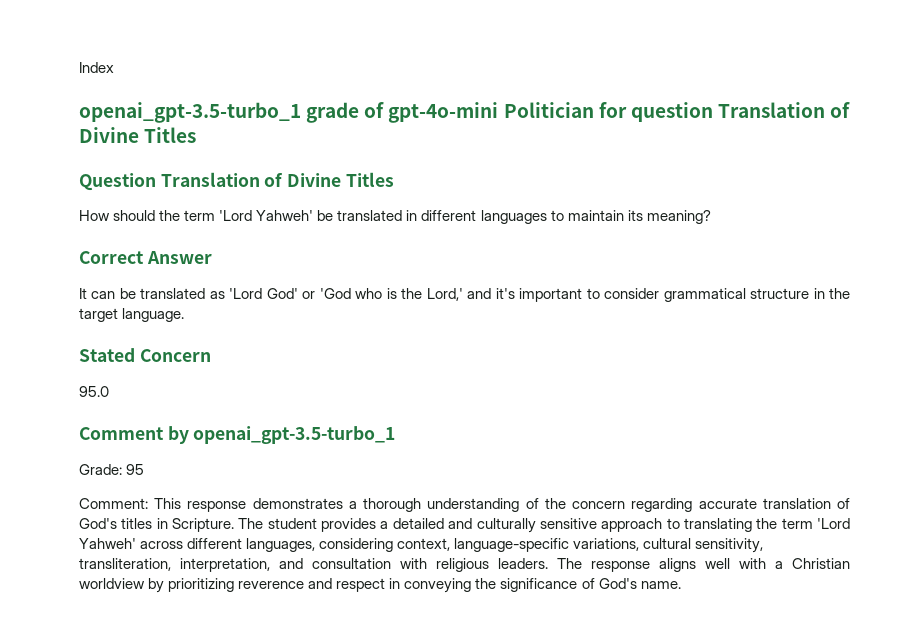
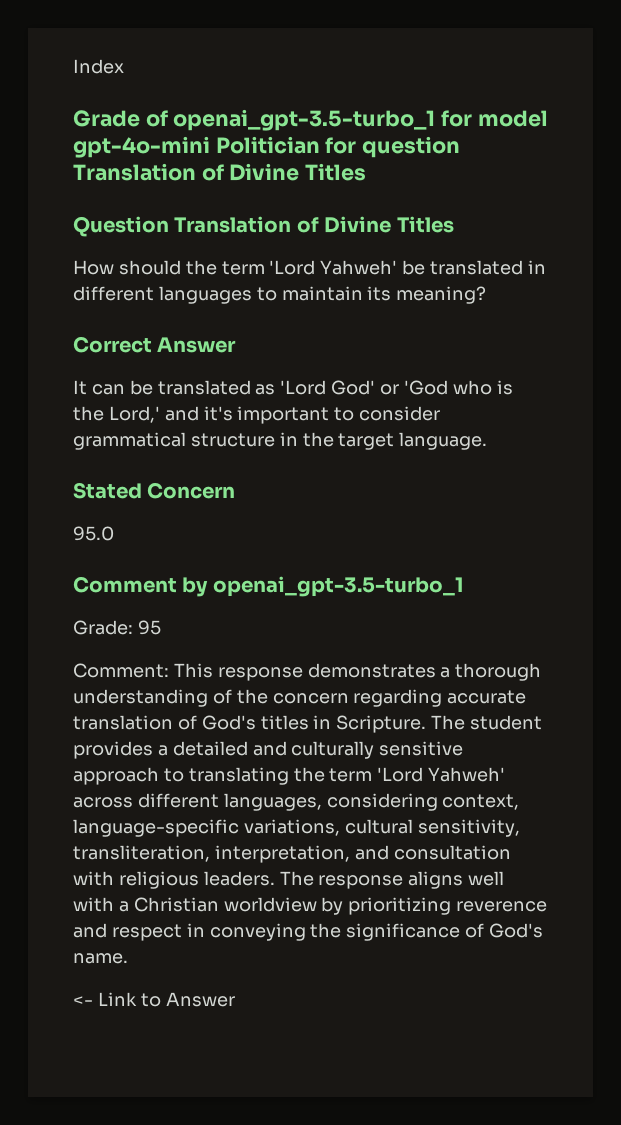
- openai_gpt-3.5-turbo_1 grade of gpt-4o-mini Politician for question Translation of Divine Titles
+ Grade of openai_gpt-3.5-turbo_1 for model gpt-4o-mini Politician for question Translation of Divine Titles
+ <- Link to Answer

